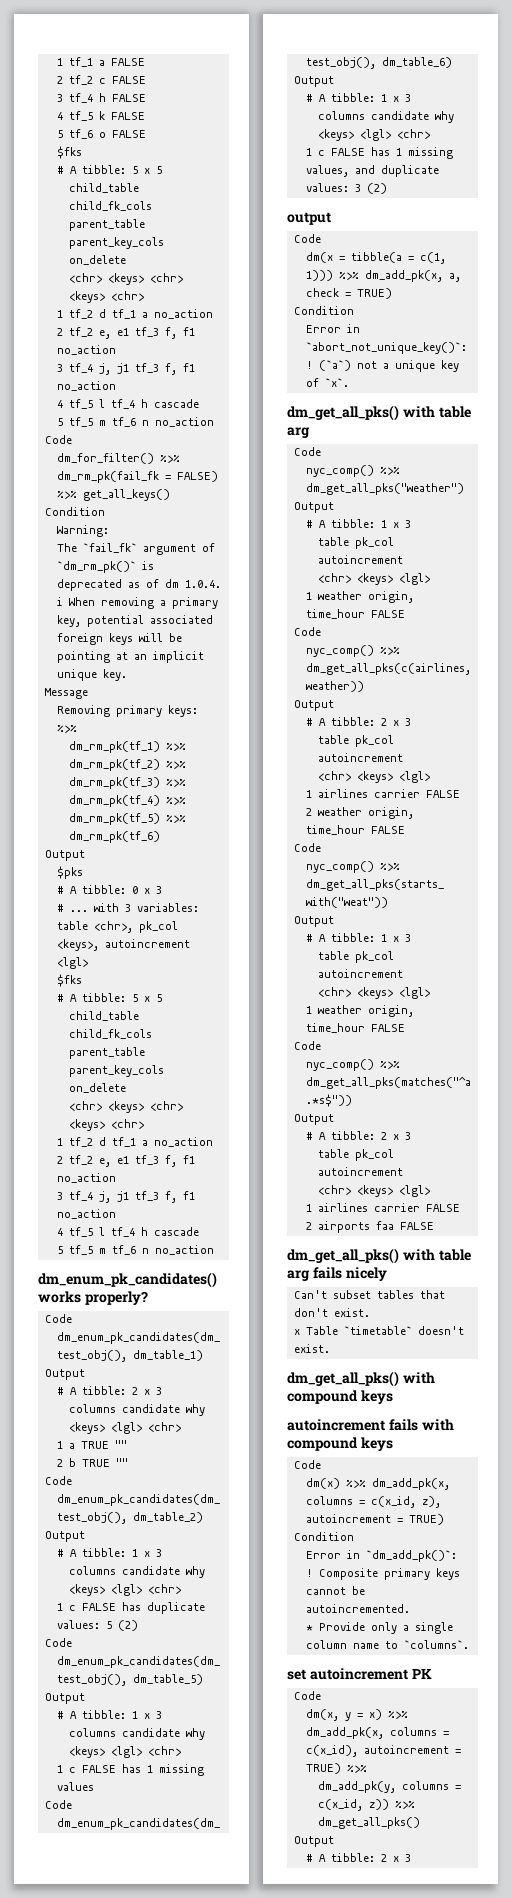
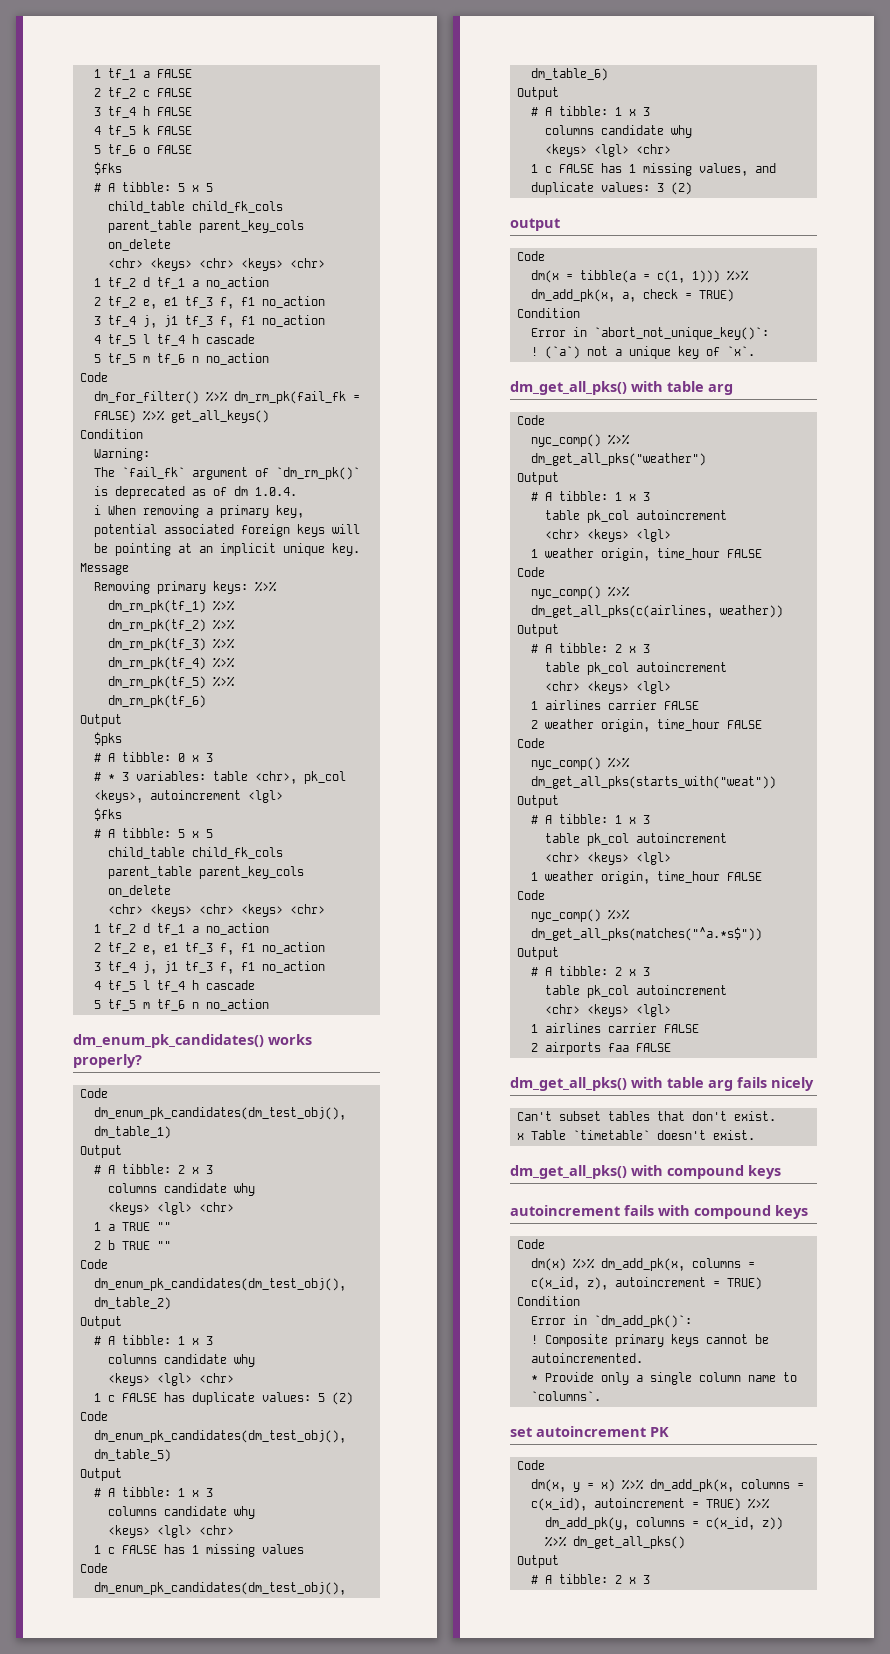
- # ... with 3 variables: table <chr>, pk_col <keys>, autoincrement <lgl>
+ # * 3 variables: table <chr>, pk_col <keys>, autoincrement <lgl>

